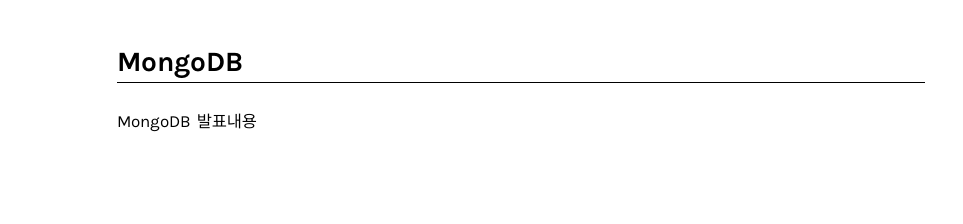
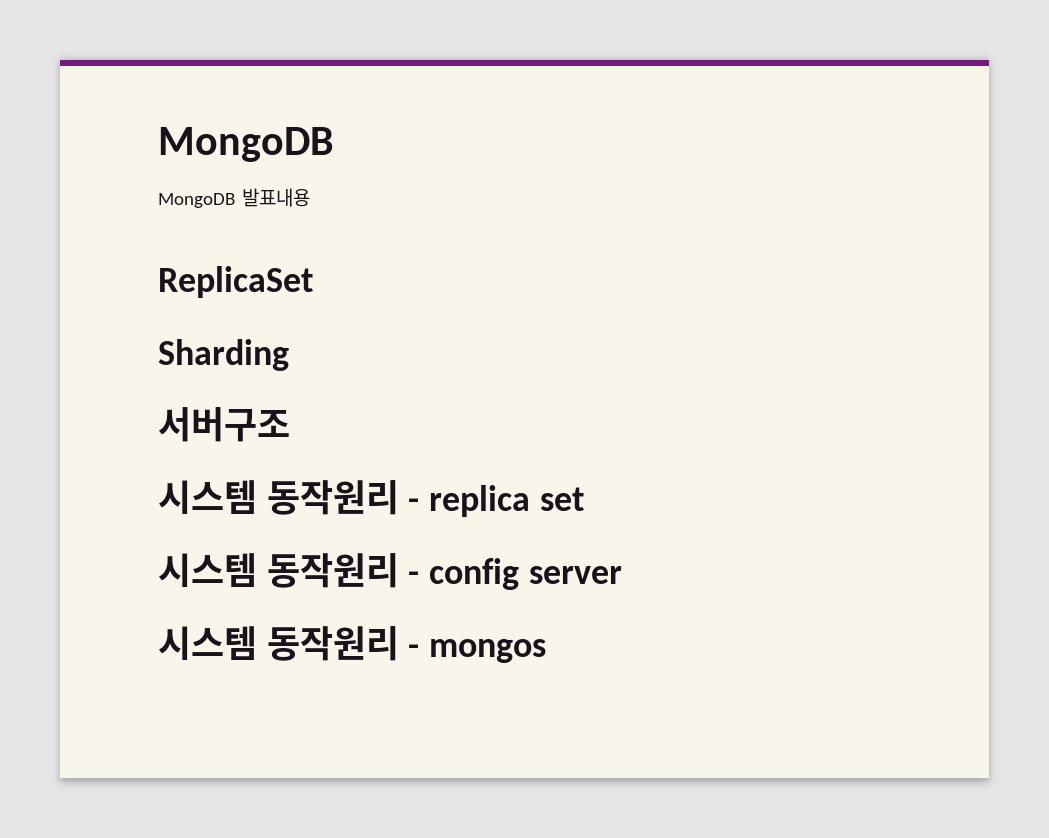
+ ReplicaSet
+ Sharding
+ 서버구조
+ 시스템 동작원리 - replica set
+ 시스템 동작원리 - config server
+ 시스템 동작원리 - mongos

